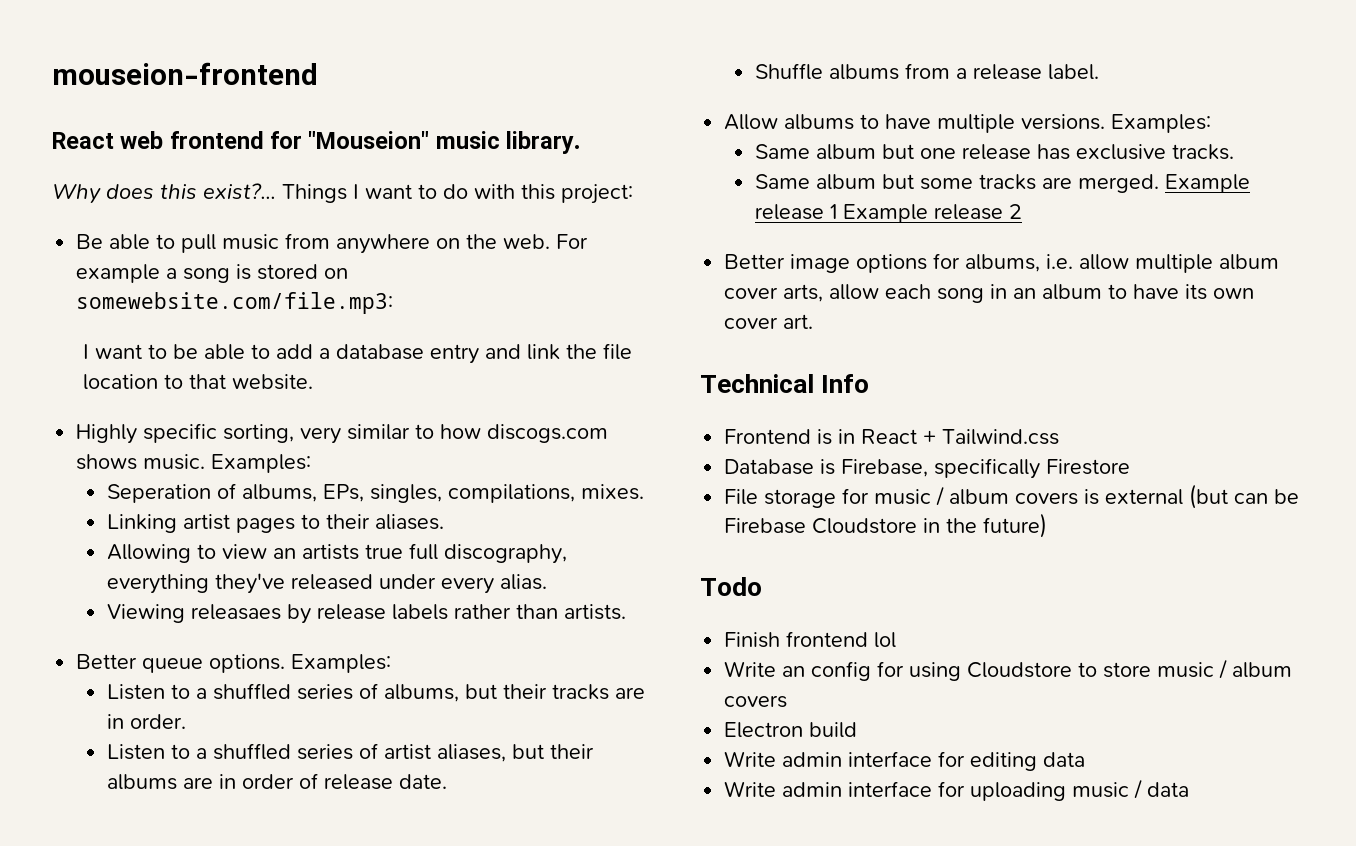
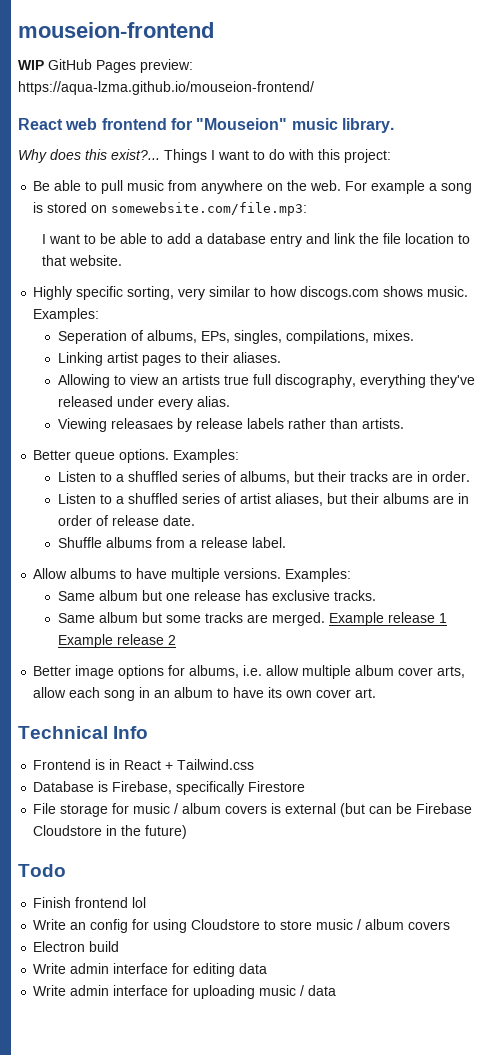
+ WIP GitHub Pages preview: https://aqua-lzma.github.io/mouseion-frontend/

